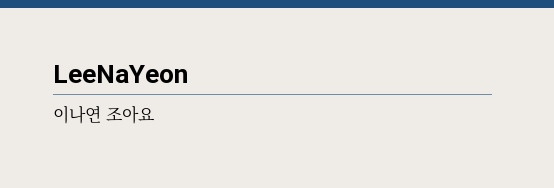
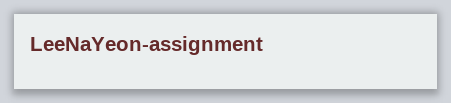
- LeeNaYeon
- 이나연 조아요
+ LeeNaYeon-assignment

